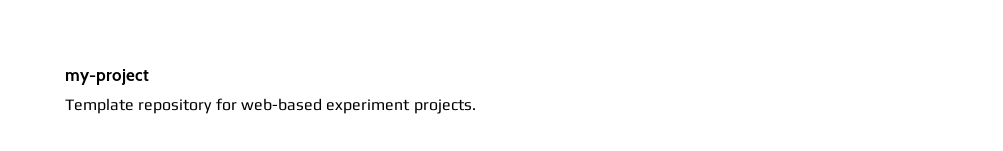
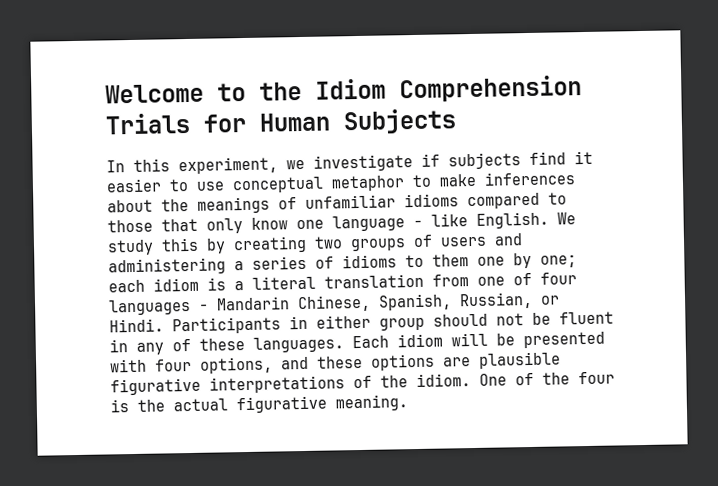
- my-project
- Template repository for web-based experiment projects.
+ Welcome to the Idiom Comprehension Trials for Human Subjects
+ In this experiment, we investigate if subjects find it easier to use conceptual metaphor to make inferences about the meanings of unfamiliar idioms compared to those that only know one language - like English. We study this by creating two groups of users and administering a series of idioms to them one by one; each idiom is a literal translation from one of four languages - Mandarin Chinese, Spanish, Russian, or Hindi. Participants in either group should not be fluent in any of these languages. Each idiom will be presented with four options, and these options are plausible figurative interpretations of the idiom. One of the four is the actual figurative meaning.

